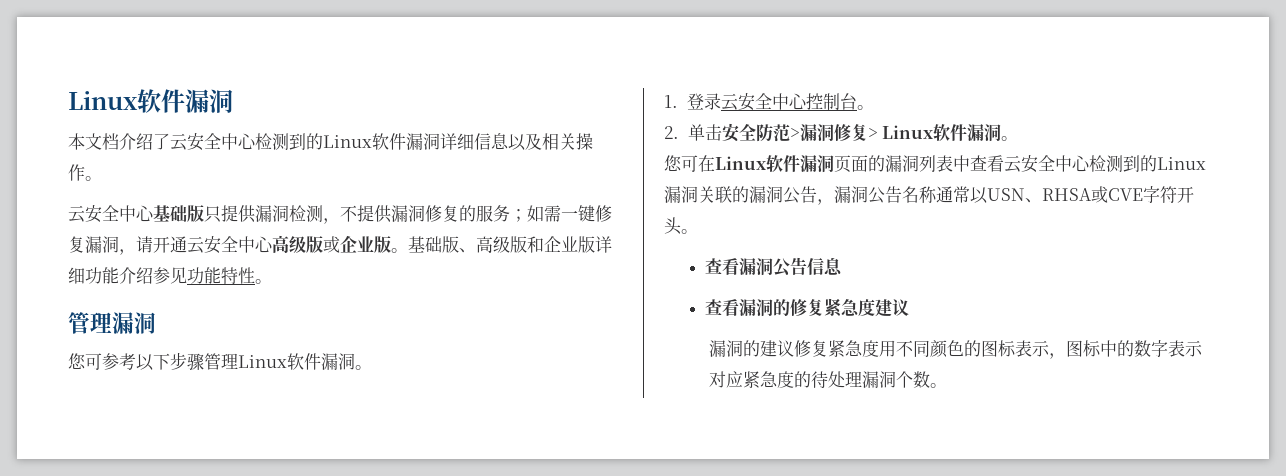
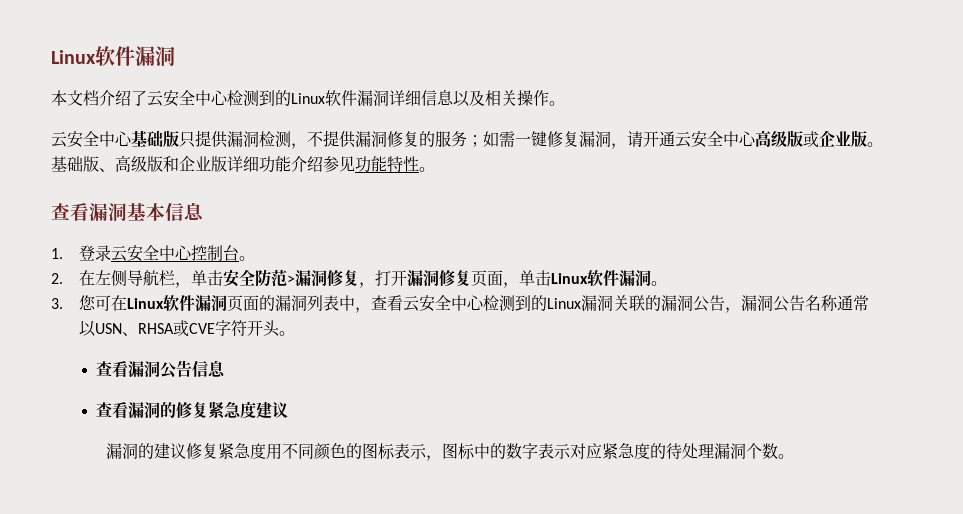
- 管理漏洞
- 您可参考以下步骤管理Linux软件漏洞。
+ 查看漏洞基本信息
- 2.单击安全防范>漏洞修复> Linux软件漏洞。
- 您可在Linux软件漏洞页面的漏洞列表中查看云安全中心检测到的Linux漏洞关联的漏洞公告，漏洞公告名称通常以USN、RHSA或CVE字符开头。
+ 2.在左侧导航栏，单击安全防范>漏洞修复，打开漏洞修复页面，单击Linux软件漏洞。
+ 3.您可在Linux软件漏洞页面的漏洞列表中，查看云安全中心检测到的Linux漏洞关联的漏洞公告，漏洞公告名称通常以USN、RHSA或CVE字符开头。

